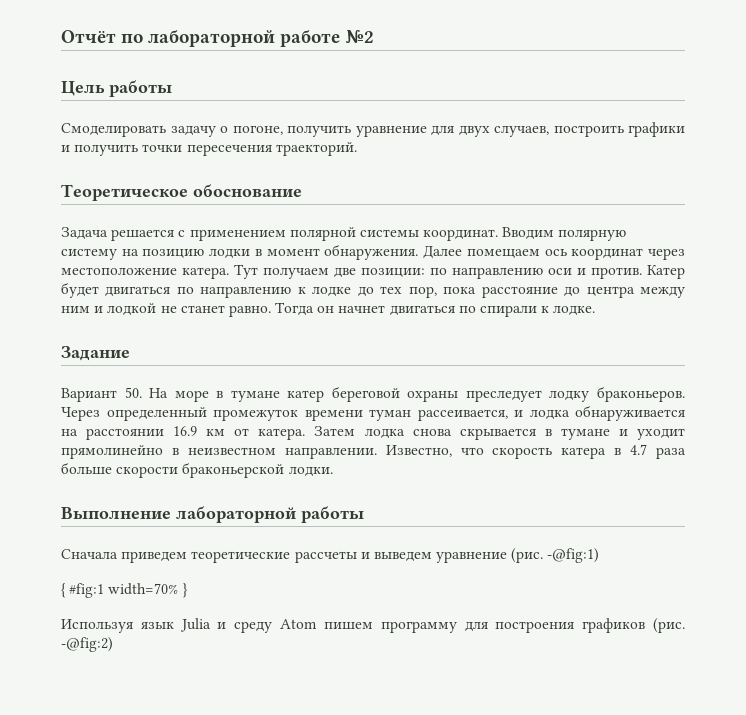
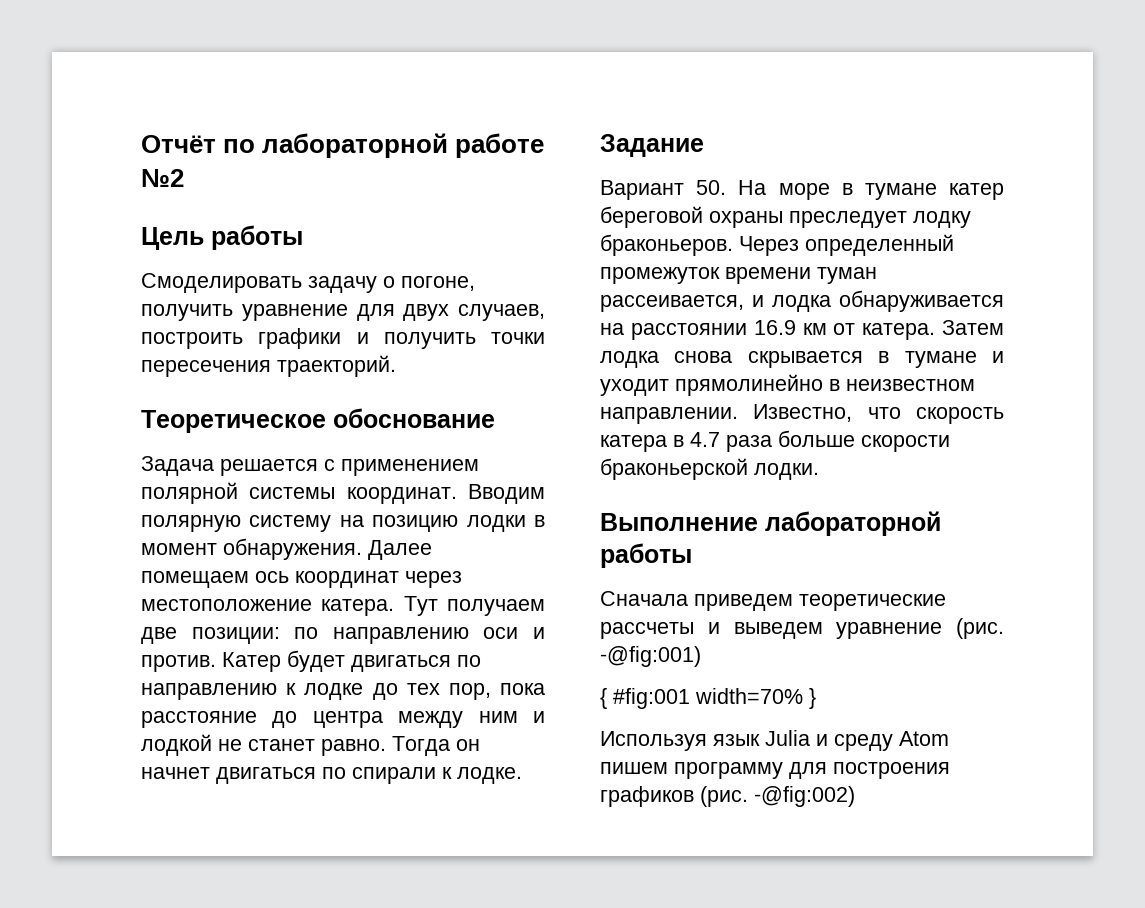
- -@fig:1)
+ -@fig:001)
- { #fig:1 width=70% }
+ { #fig:001 width=70% }
- -@fig:2)
+ -@fig:002)

